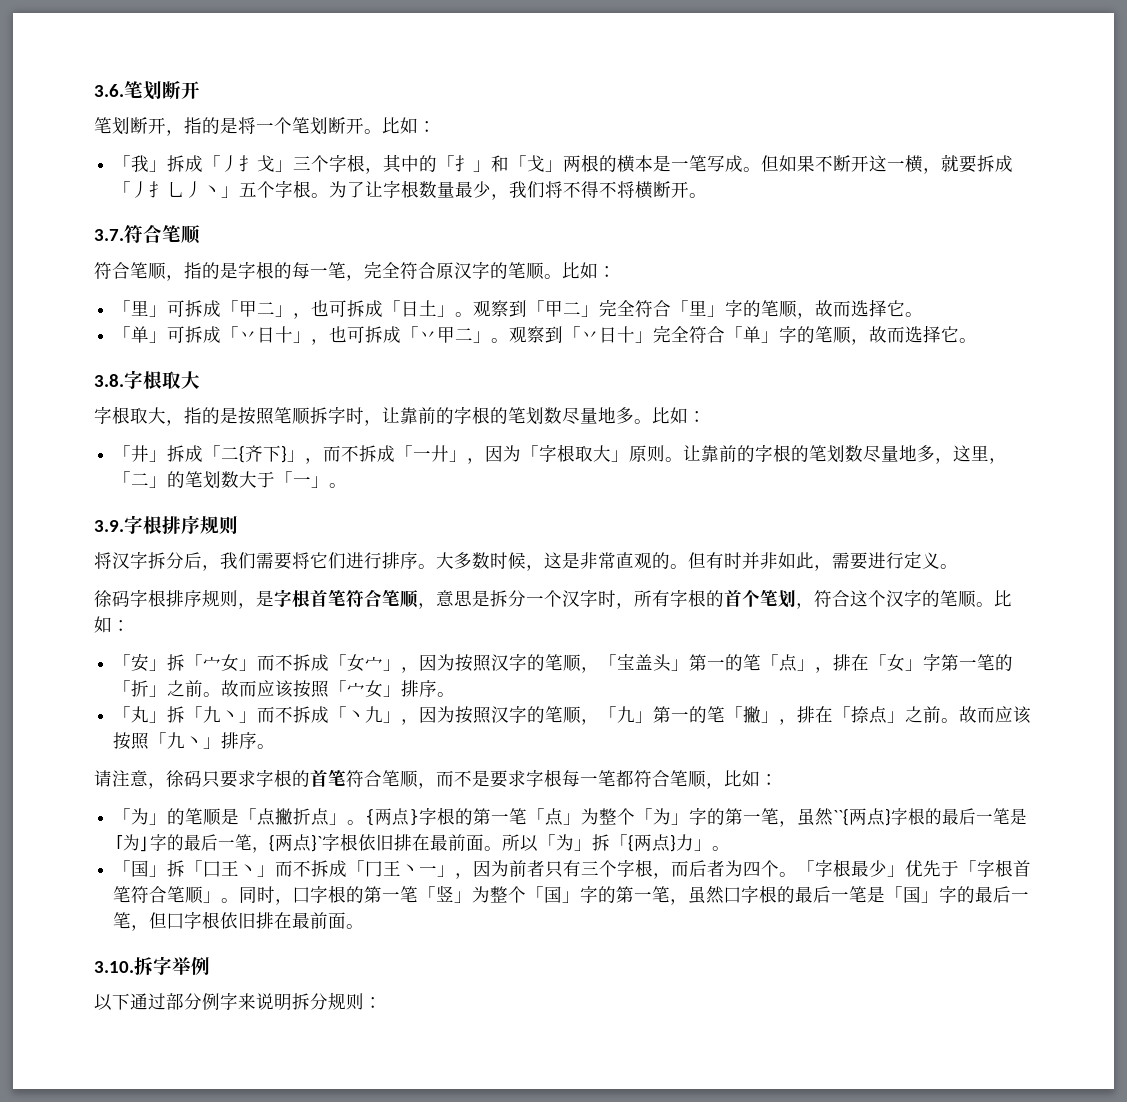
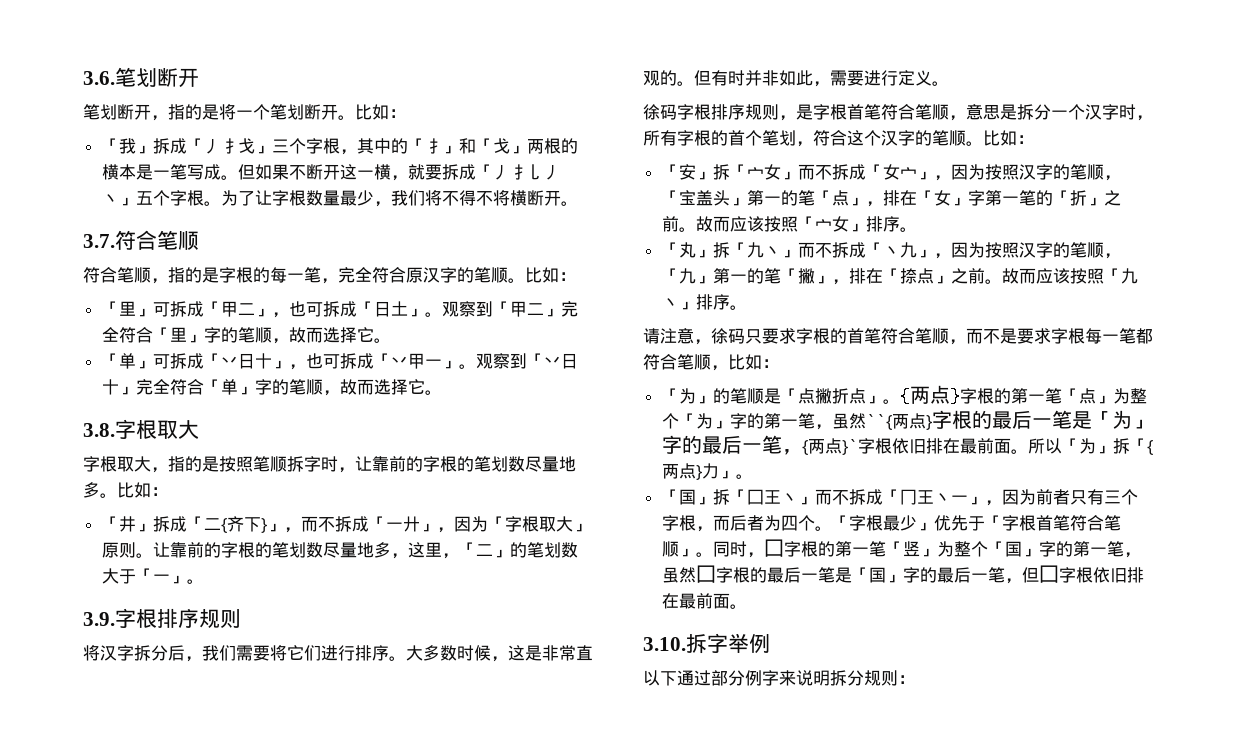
- 「单」可拆成「丷日十」，也可拆成「丷甲二」。
+ 「单」可拆成「丷日十」，也可拆成「丷甲一」。

